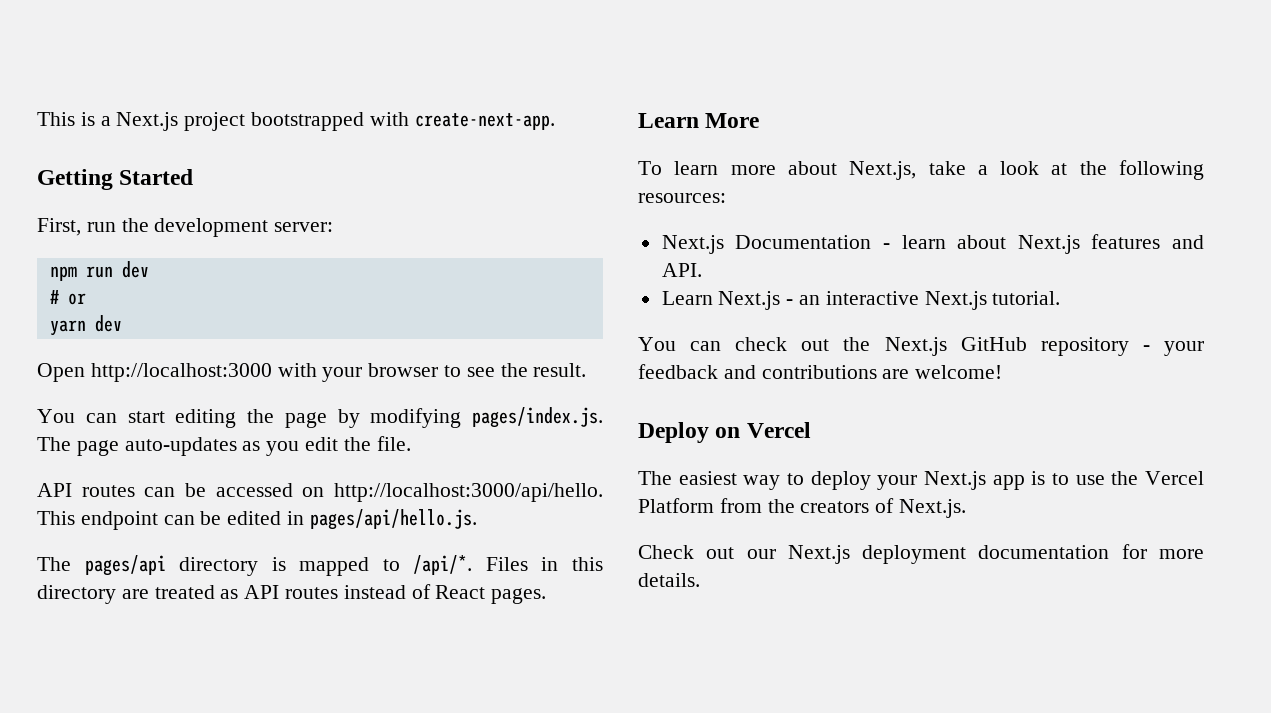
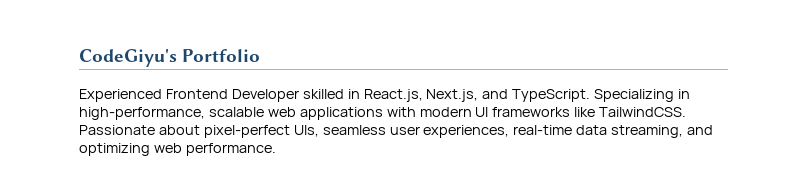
- This is a Next.js project bootstrapped with create-next-app.
- Getting Started
- First, run the development server:
- npm run dev
- # or
- yarn dev
- Open http://localhost:3000 with your browser to see the result.
- You can start editing the page by modifying pages/index.js. The page auto-updates as you edit the file.
- API routes can be accessed on http://localhost:3000/api/hello. This endpoint can be edited in pages/api/hello.js.
- The pages/api directory is mapped to /api/*. Files in this directory are treated as API routes instead of React pages.
- Learn More
- To learn more about Next.js, take a look at the following resources:
- Next.js Documentation - learn about Next.js features and API.
- Learn Next.js - an interactive Next.js tutorial.
- You can check out the Next.js GitHub repository - your feedback and contributions are welcome!
- Deploy on Vercel
- The easiest way to deploy your Next.js app is to use the Vercel Platform from the creators of Next.js.
- Check out our Next.js deployment documentation for more details.
+ CodeGiyu's Portfolio
+ Experienced Frontend Developer skilled in React.js, Next.js, and TypeScript. Specializing in high-performance, scalable web applications with modern UI frameworks like TailwindCSS. Passionate about pixel-perfect UIs, seamless user experiences, real-time data streaming, and optimizing web performance.

